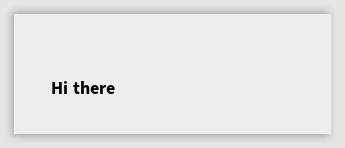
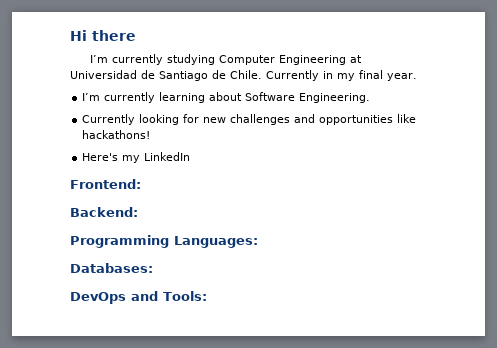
+ I’m currently studying Computer Engineering at Universidad de Santiago de Chile. Currently in my final year.
+ I’m currently learning about Software Engineering.
+ Currently looking for new challenges and opportunities like hackathons!
+ Here's my LinkedIn
+ Frontend:
+ Backend:
+ Programming Languages:
+ Databases:
+ DevOps and Tools:

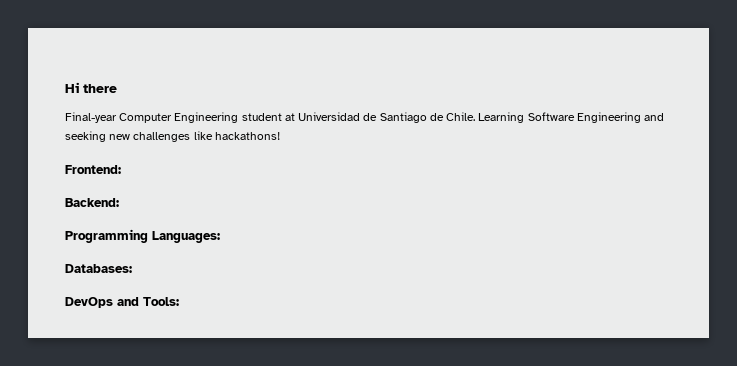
- I’m currently studying Computer Engineering at Universidad de Santiago de Chile.
+ Final-year Computer Engineering student at Universidad de Santiago de Chile.
- Currently in my final year.
- I’m currently learning about Software Engineering.
- Currently looking for new challenges and opportunities like hackathons!
+ Learning Software Engineering and seeking new challenges like hackathons!
- Here's my LinkedIn

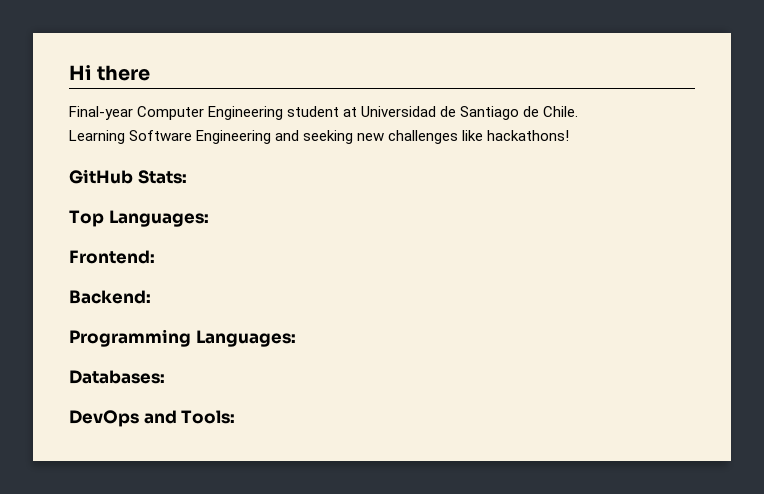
- Final-year Computer Engineering student at Universidad de Santiago de Chile. Learning Software Engineering and seeking new challenges like hackathons!
+ Final-year Computer Engineering student at Universidad de Santiago de Chile.
+ Learning Software Engineering and seeking new challenges like hackathons!
+ GitHub Stats:
+ Top Languages:

